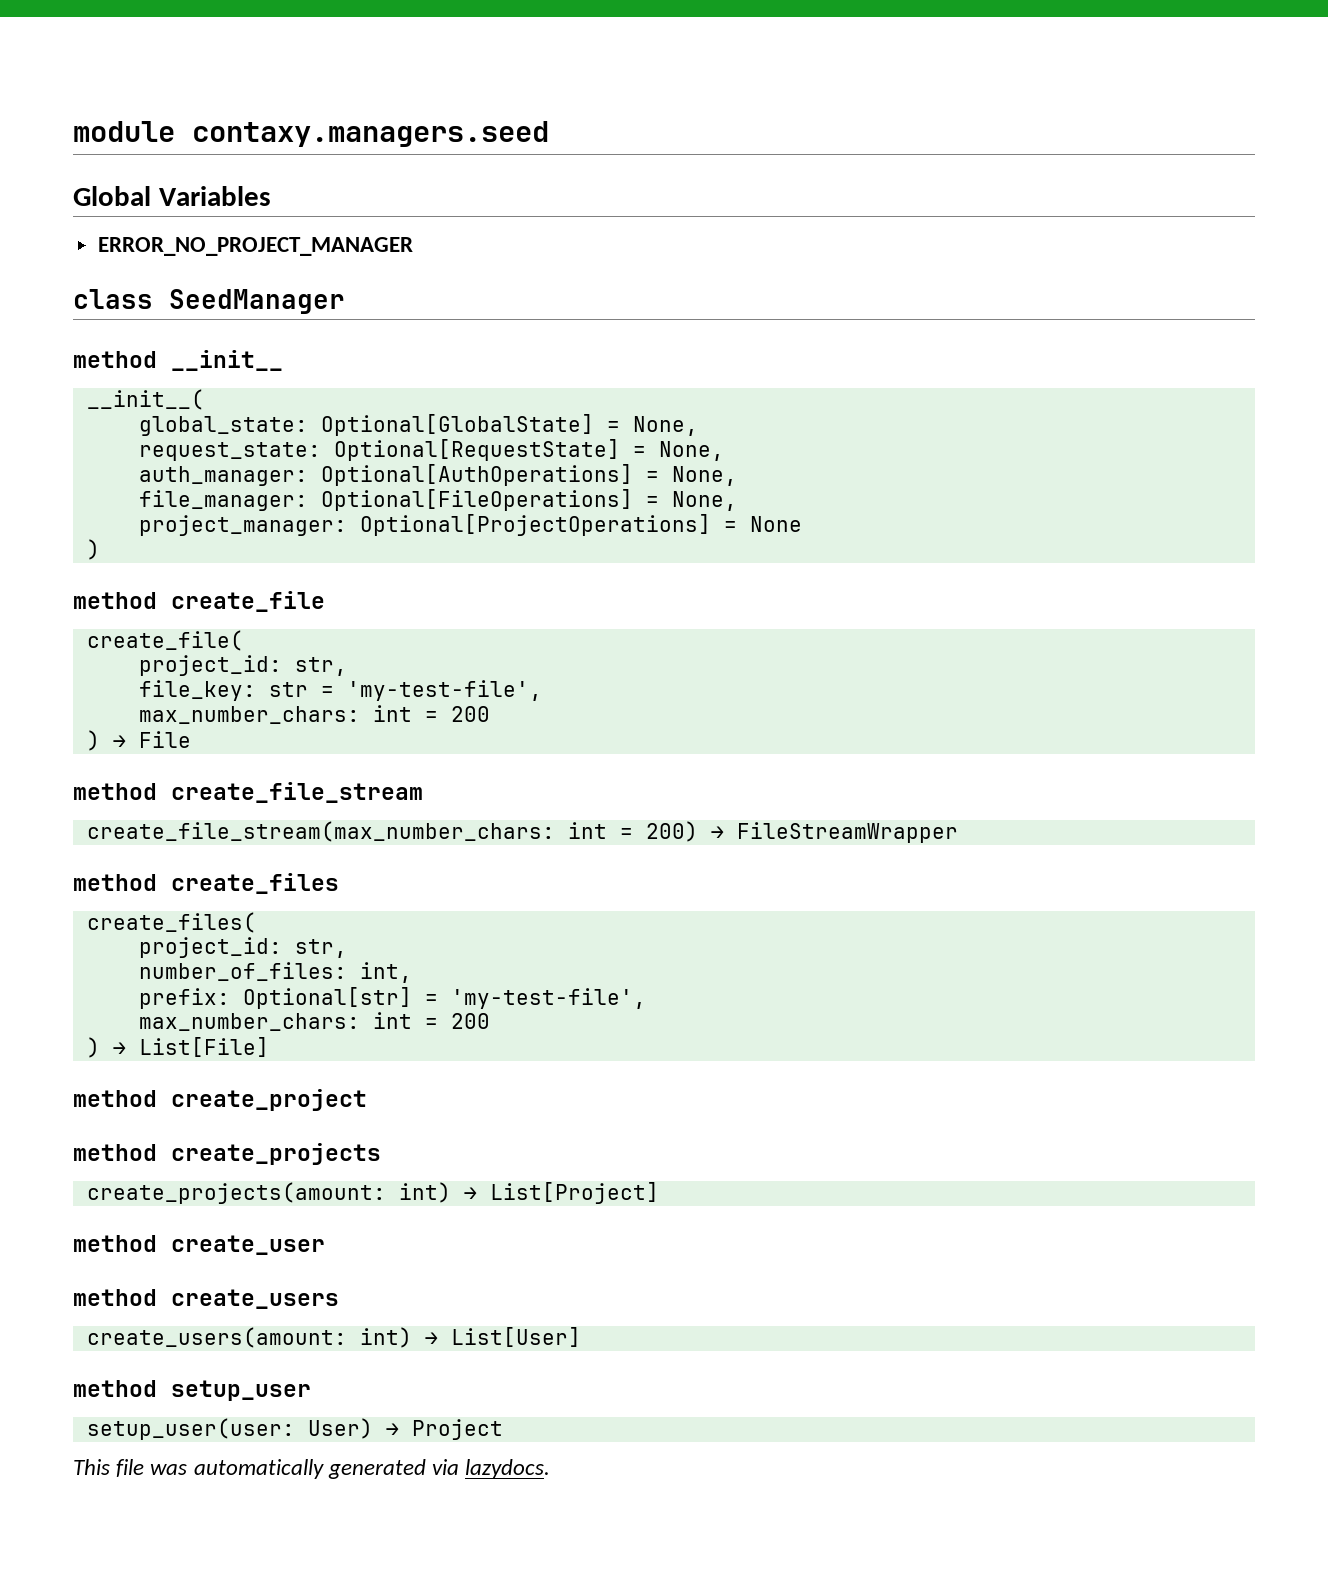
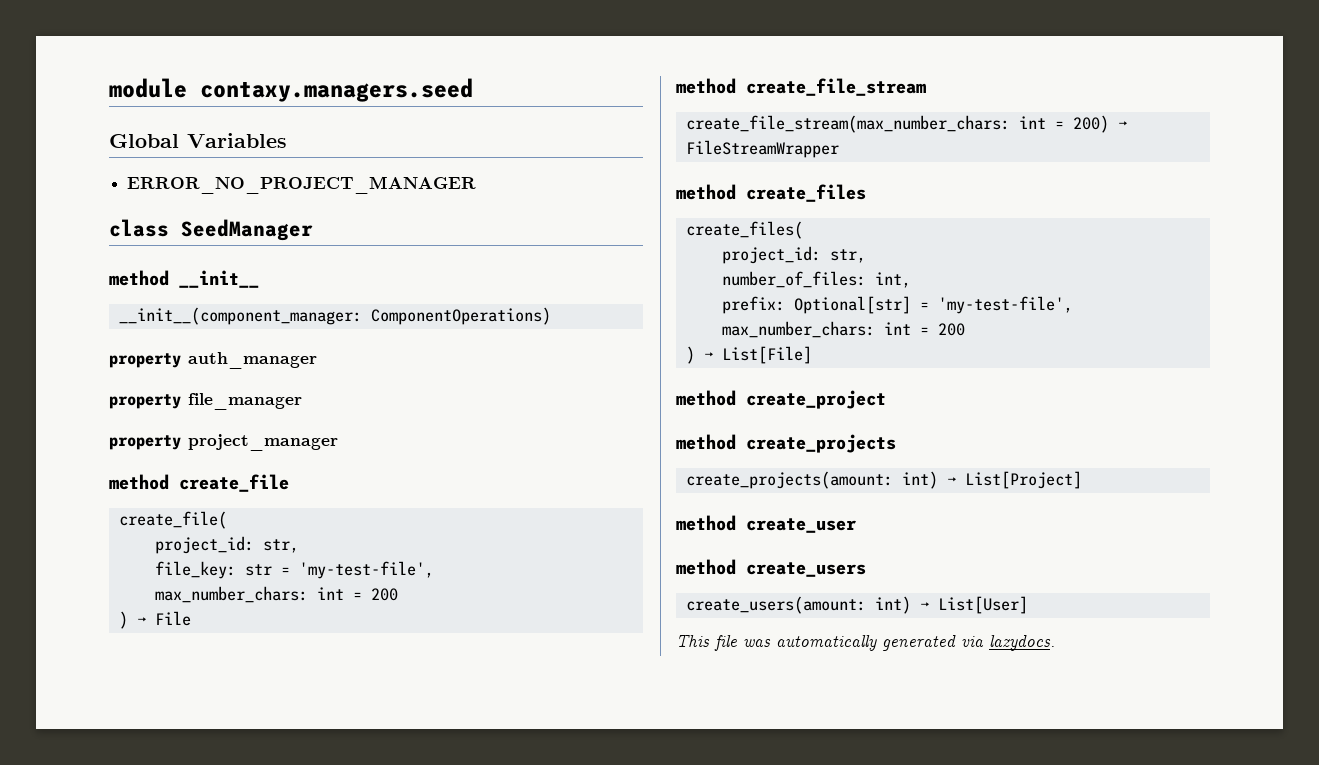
- __init__(
- global_state: Optional[GlobalState] = None,
- request_state: Optional[RequestState] = None,
- auth_manager: Optional[AuthOperations] = None,
- file_manager: Optional[FileOperations] = None,
- project_manager: Optional[ProjectOperations] = None
- )
+ __init__(component_manager: ComponentOperations)
+ property auth_manager
+ property file_manager
+ property project_manager
- method setup_user
- setup_user(user: User) → Project

